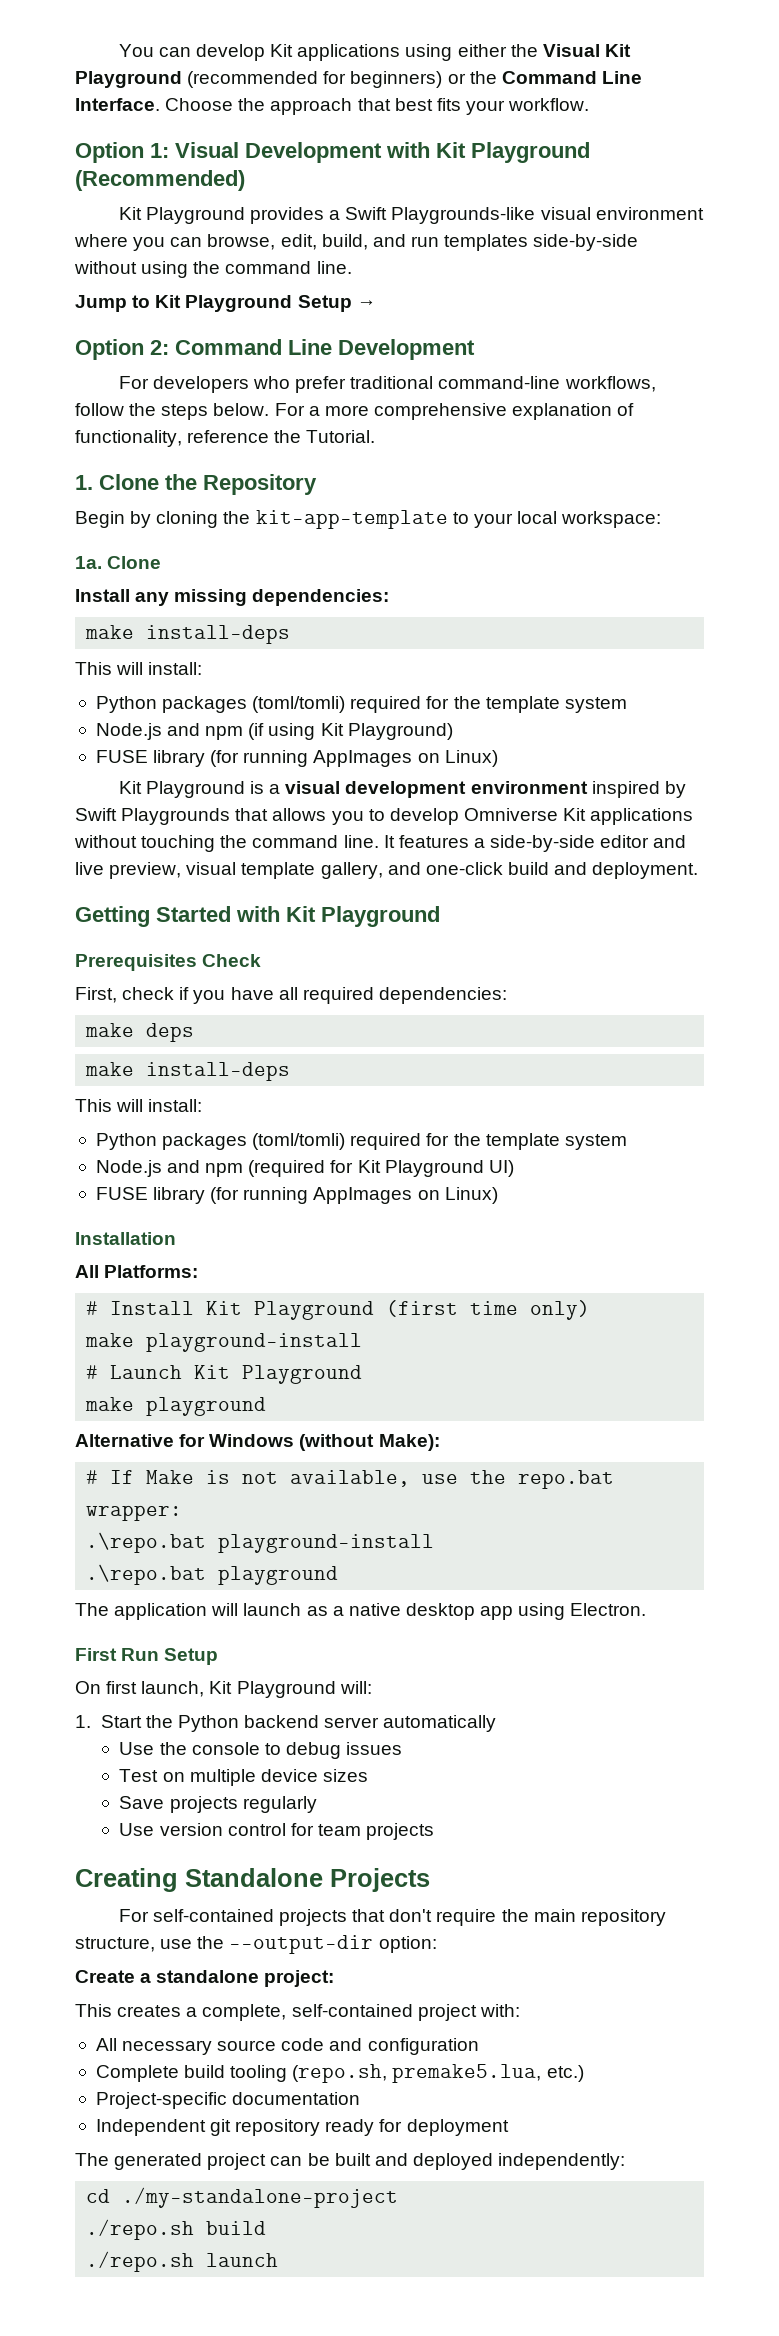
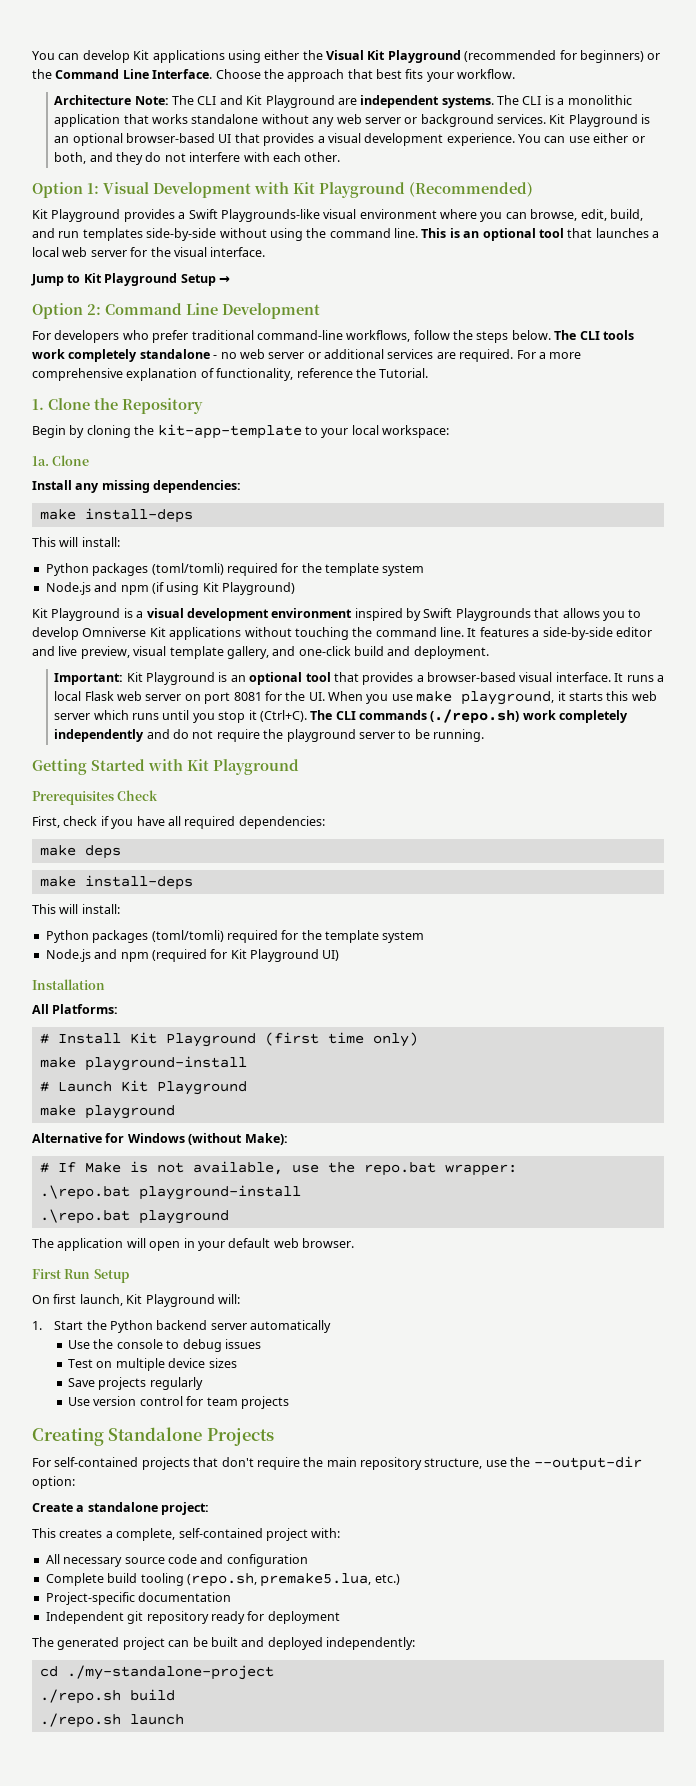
+ Architecture Note: The CLI and Kit Playground are independent systems. The CLI is a monolithic application that works standalone without any web server or background services. Kit Playground is an optional browser-based UI that provides a visual development experience. You can use either or both, and they do not interfere with each other.
+ This is an optional tool that launches a local web server for the visual interface.
+ The CLI tools work completely standalone - no web server or additional services are required.
  Node.js and npm (if using Kit Playground)
- FUSE library (for running AppImages on Linux)
+ Important: Kit Playground is an optional tool that provides a browser-based visual interface. It runs a local Flask web server on port 8081 for the UI. When you use make playground, it starts this web server which runs until you stop it (Ctrl+C). The CLI commands (./repo.sh) work completely independently and do not require the playground server to be running.
  Node.js and npm (required for Kit Playground UI)
- FUSE library (for running AppImages on Linux)
- The application will launch as a native desktop app using Electron.
+ The application will open in your default web browser.

